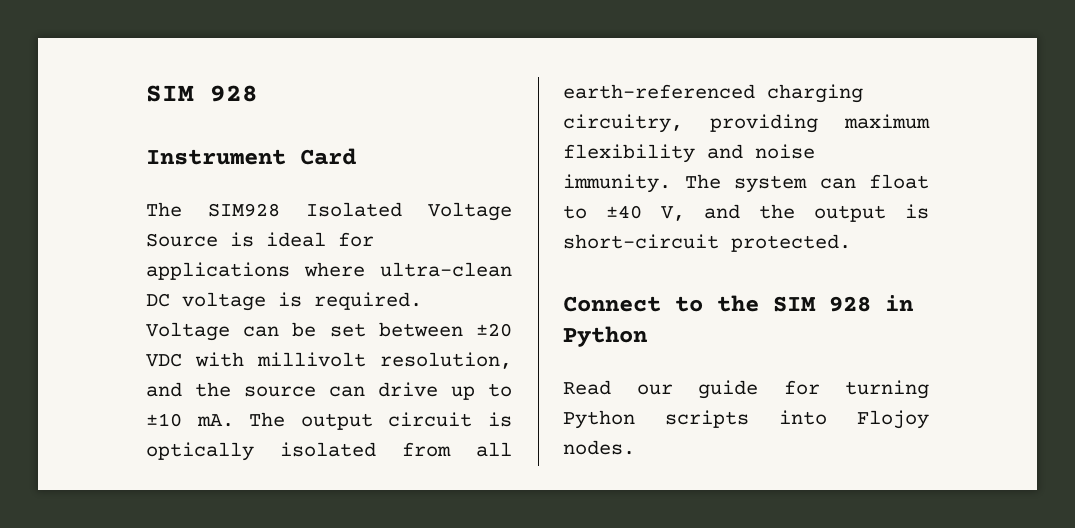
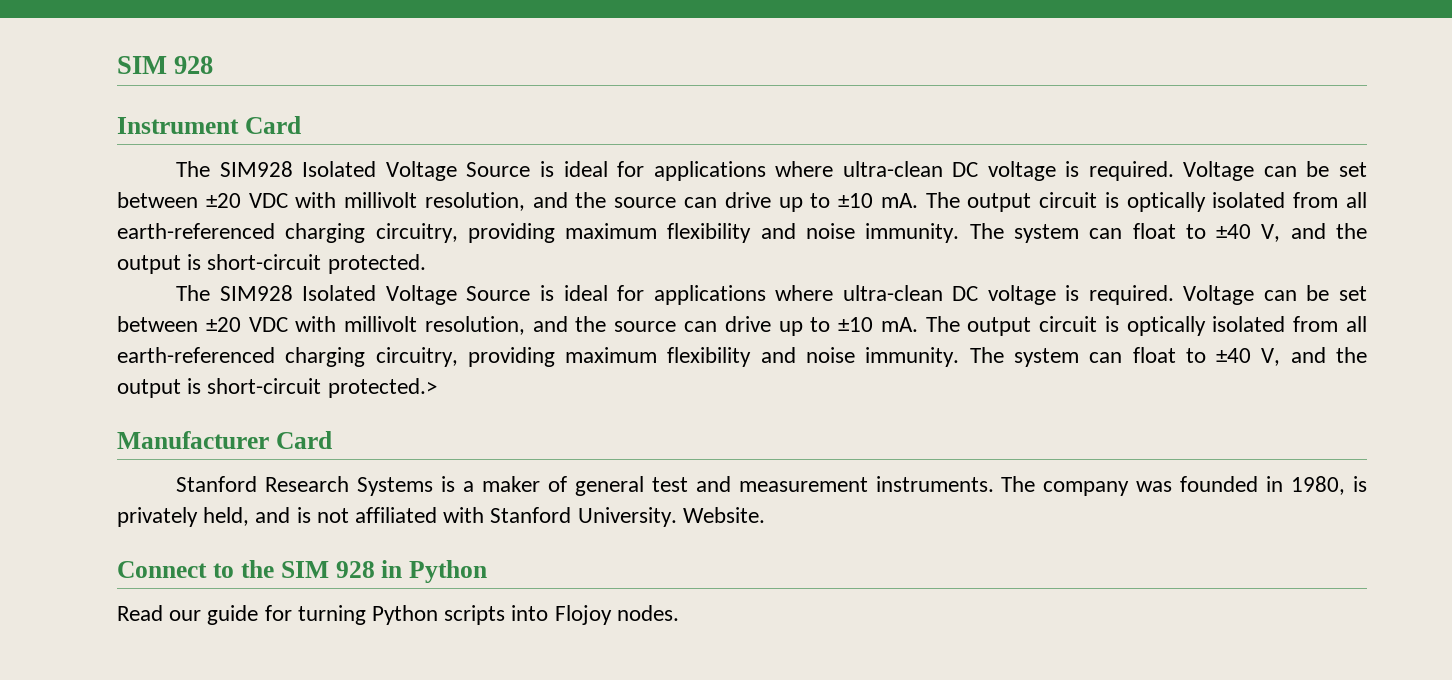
+ The SIM928 Isolated Voltage Source is ideal for applications where ultra-clean DC voltage is required. Voltage can be set between ±20 VDC with millivolt resolution, and the source can drive up to ±10 mA. The output circuit is optically isolated from all earth-referenced charging circuitry, providing maximum flexibility and noise immunity. The system can float to ±40 V, and the output is short-circuit protected.>
+ Manufacturer Card
+ Stanford Research Systems is a maker of general test and measurement instruments. The company was founded in 1980, is privately held, and is not affiliated with Stanford University. Website.

